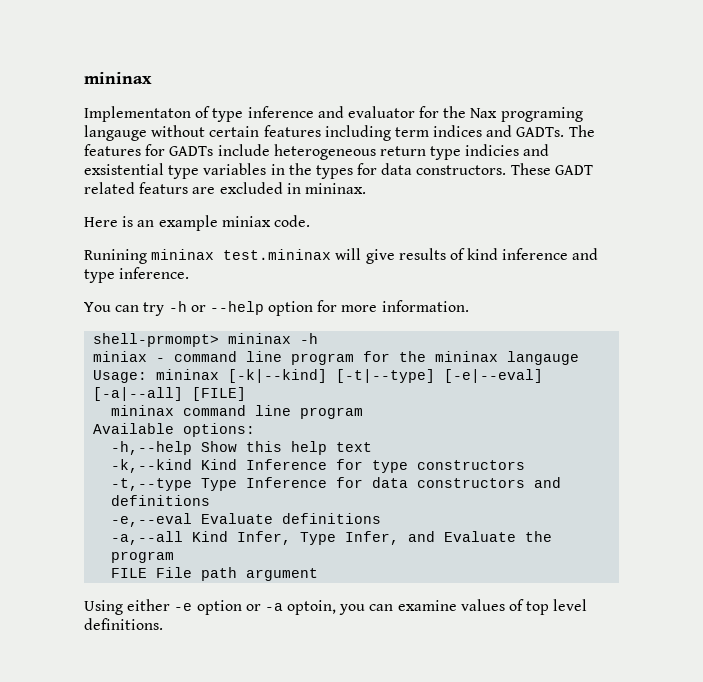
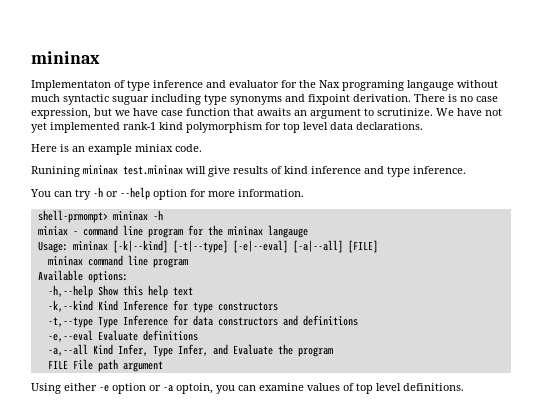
- Implementaton of type inference and evaluator for the Nax programing langauge without certain features including term indices and GADTs. The features for GADTs include heterogeneous return type indicies and exsistential type variables in the types for data constructors. These GADT related featurs are excluded in mininax.
+ Implementaton of type inference and evaluator for the Nax programing langauge without much syntactic suguar including type synonyms and fixpoint derivation. There is no case expression, but we have case function that awaits an argument to scrutinize. We have not yet implemented rank-1 kind polymorphism for top level data declarations.

